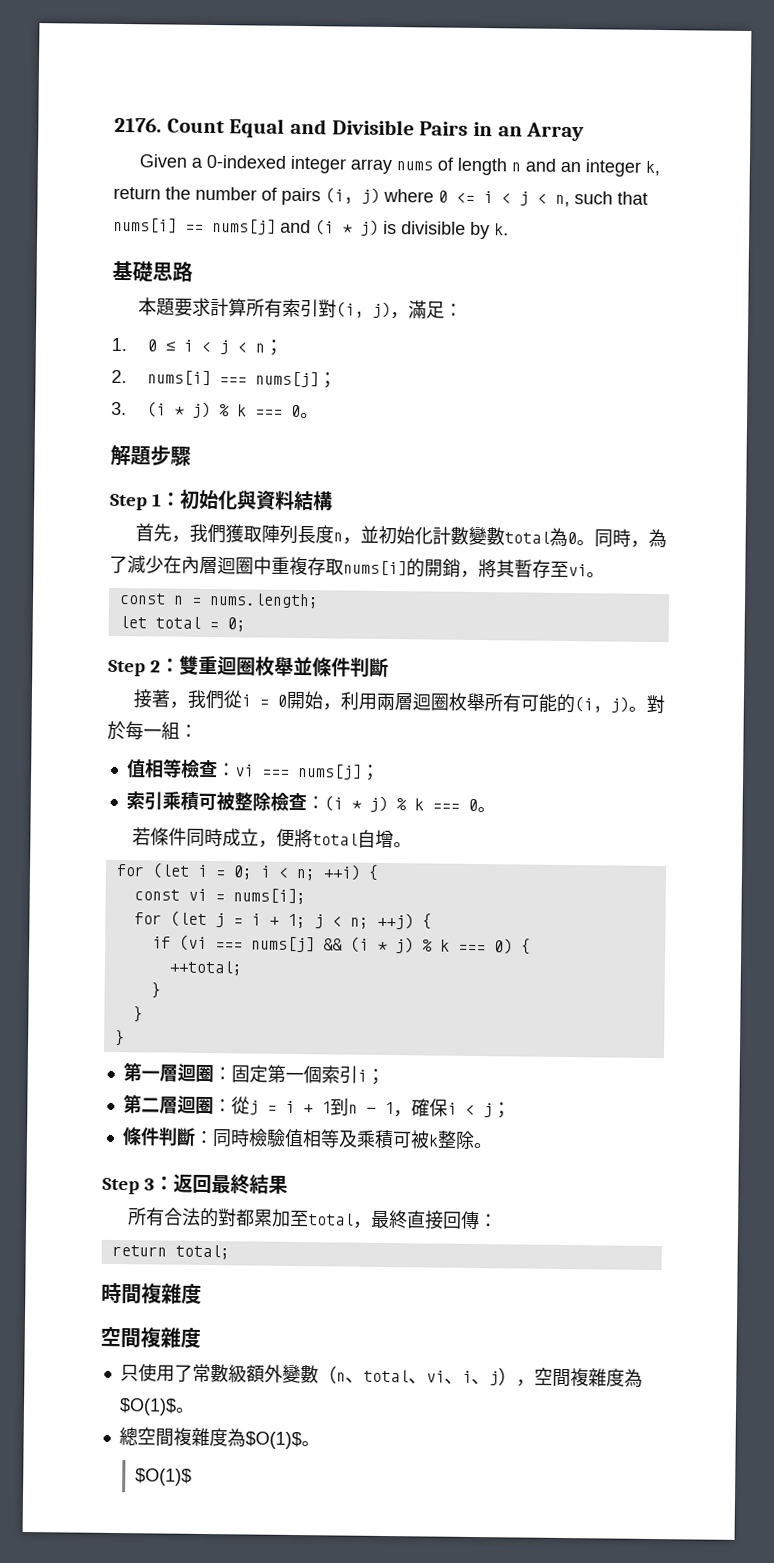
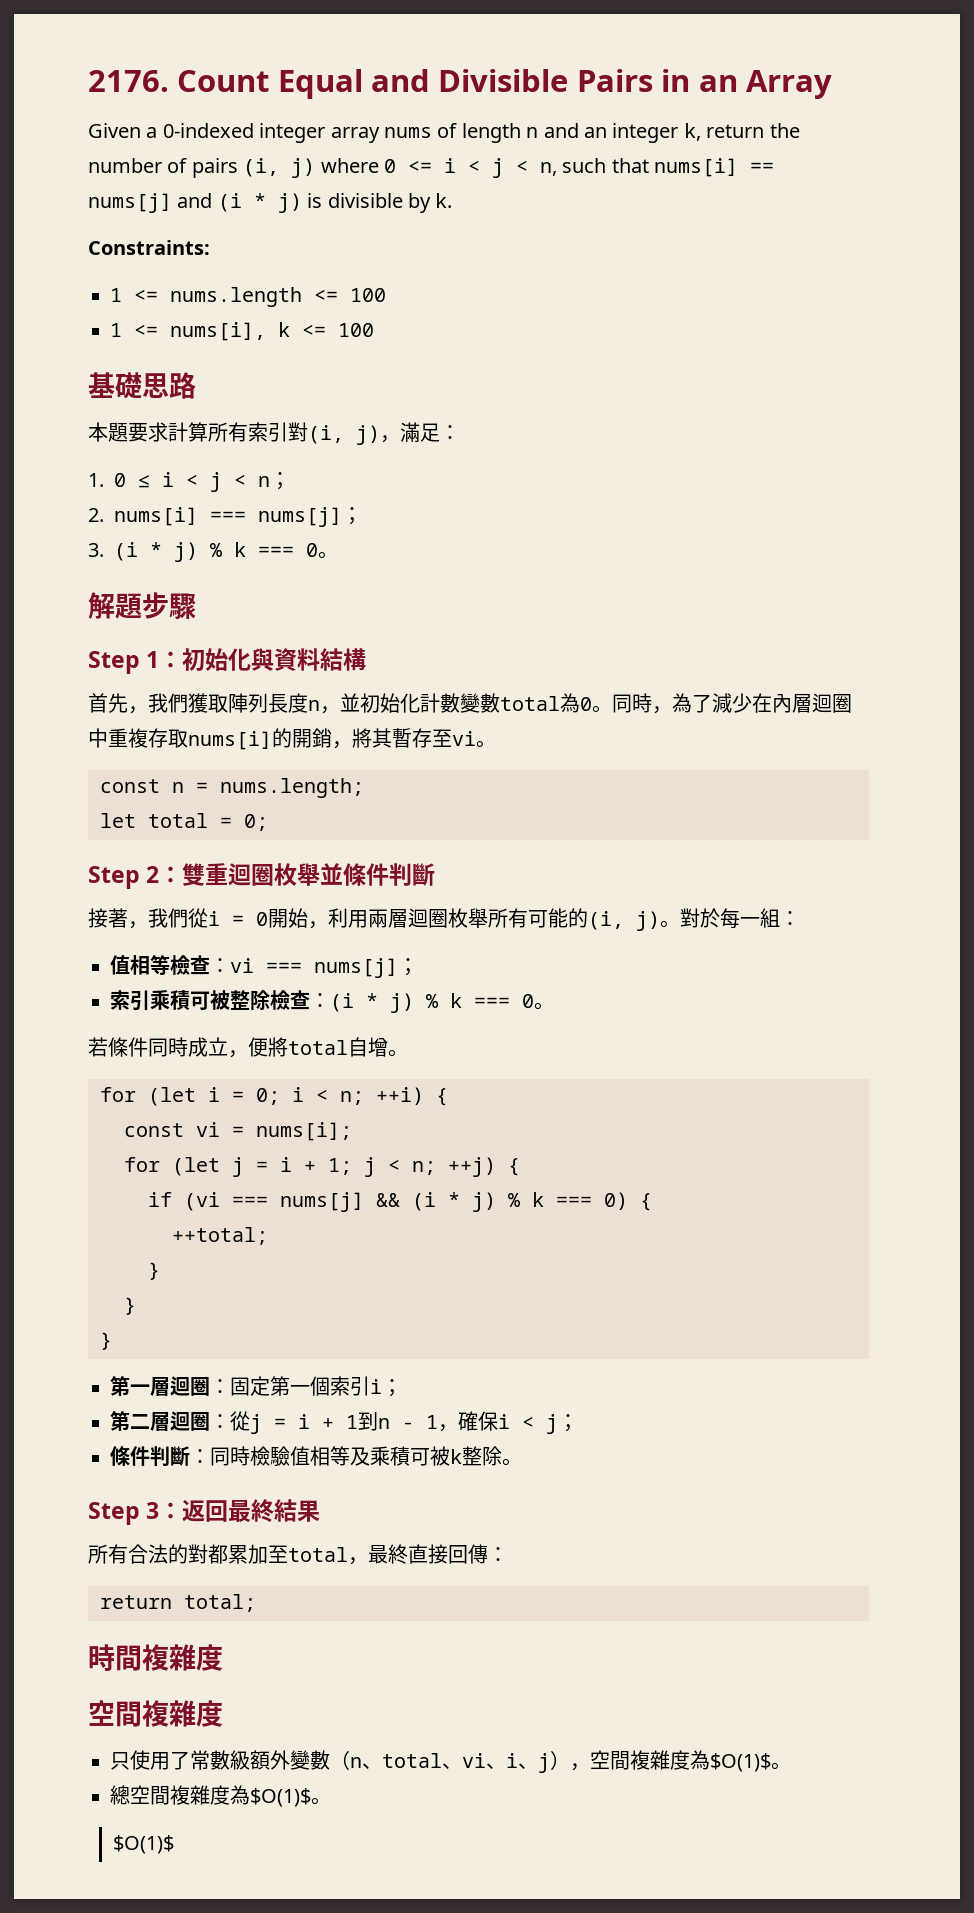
+ Constraints:
+ 1 <= nums.length <= 100
+ 1 <= nums[i], k <= 100

